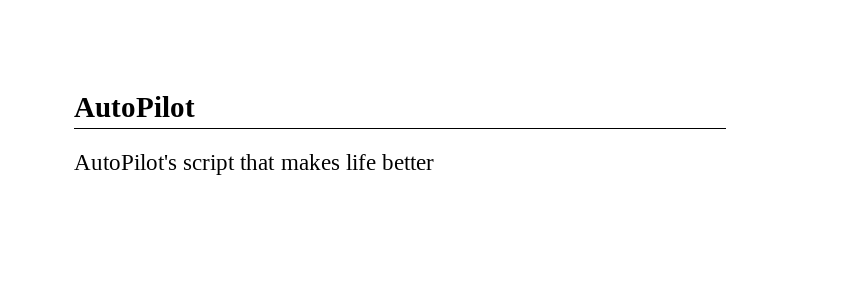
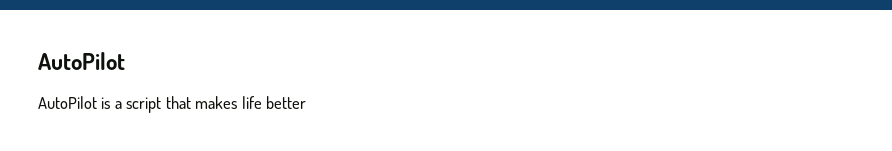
- AutoPilot's script that makes life better
+ AutoPilot is a script that makes life better

